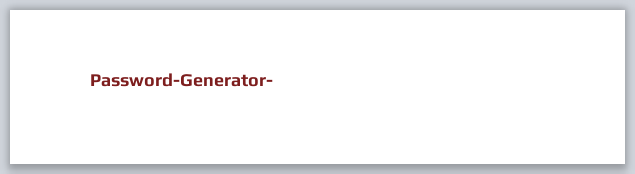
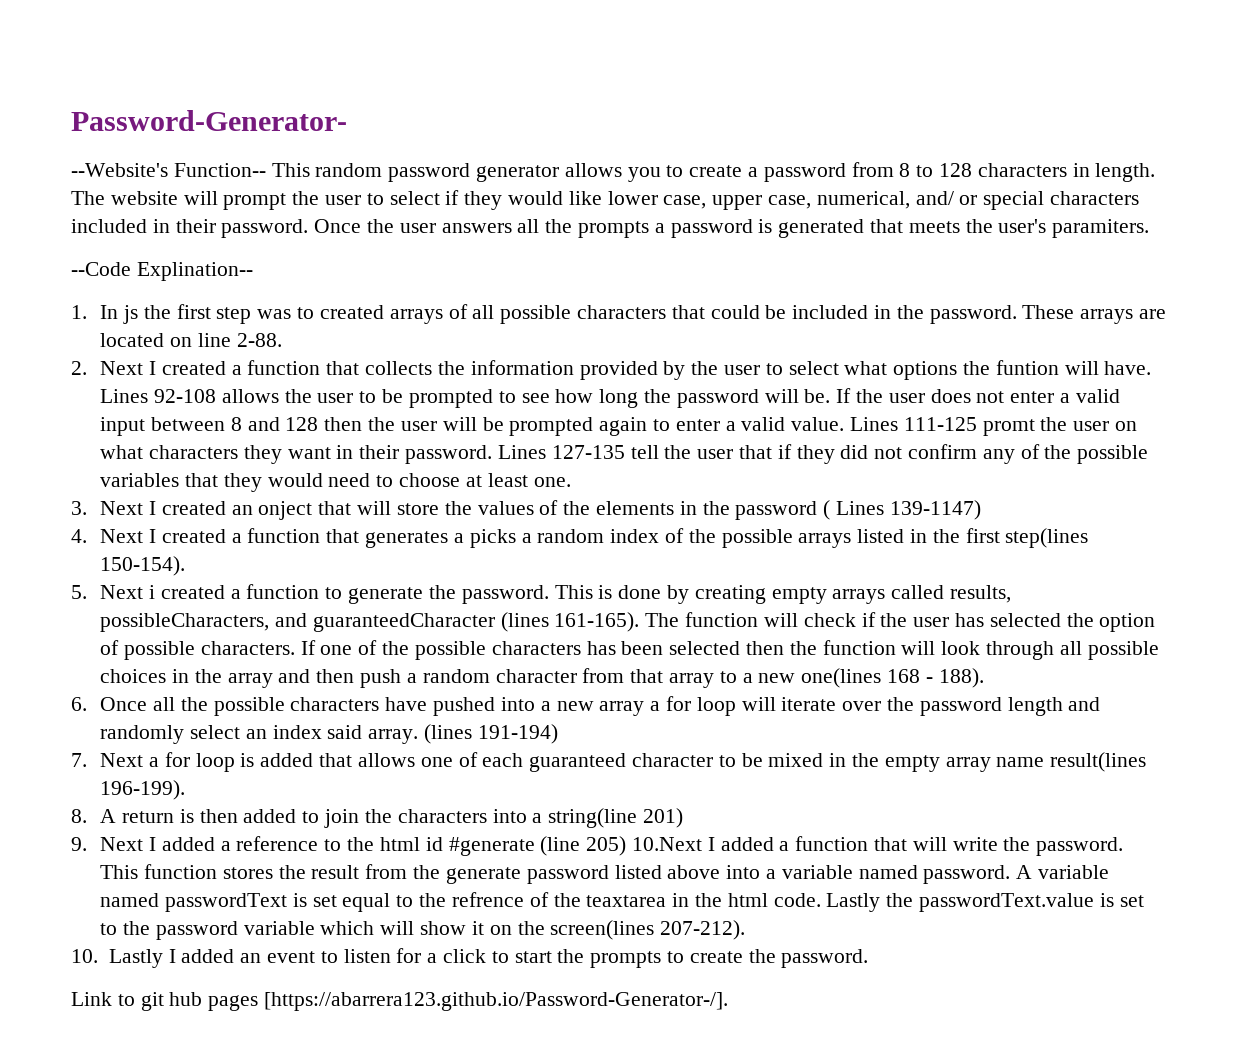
+ --Website's Function-- This random password generator allows you to create a password from 8 to 128 characters in length. The website will prompt the user to select if they would like lower case, upper case, numerical, and/ or special characters included in their password. Once the user answers all the prompts a password is generated that meets the user's paramiters.
+ --Code Explination--
+ 1. In js the first step was to created arrays of all possible characters that could be included in the password. These arrays are located on line 2-88.
+ 2. Next I created a function that collects the information provided by the user to select what options the funtion will have. Lines 92-108 allows the user to be prompted to see how long the password will be. If the user does not enter a valid input between 8 and 128 then the user will be prompted again to enter a valid value. Lines 111-125 promt the user on what characters they want in their password. Lines 127-135 tell the user that if they did not confirm any of the possible variables that they would need to choose at least one.
+ 3. Next I created an onject that will store the values of the elements in the password ( Lines 139-1147)
+ 4. Next I created a function that generates a picks a random index of the possible arrays listed in the first step(lines 150-154).
+ 5. Next i created a function to generate the password. This is done by creating empty arrays called results, possibleCharacters, and guaranteedCharacter (lines 161-165). The function will check if the user has selected the option of possible characters. If one of the possible characters has been selected then the function will look through all possible choices in the array and then push a random character from that array to a new one(lines 168 - 188).
+ 6. Once all the possible characters have pushed into a new array a for loop will iterate over the password length and randomly select an index said array. (lines 191-194)
+ 7. Next a for loop is added that allows one of each guaranteed character to be mixed in the empty array name result(lines 196-199).
+ 8. A return is then added to join the characters into a string(line 201)
+ 9. Next I added a reference to the html id #generate (line 205) 10.Next I added a function that will write the password. This function stores the result from the generate password listed above into a variable named password. A variable named passwordText is set equal to the refrence of the teaxtarea in the html code. Lastly the passwordText.value is set to the password variable which will show it on the screen(lines 207-212).
+ 10. Lastly I added an event to listen for a click to start the prompts to create the password.
+ Link to git hub pages [https://abarrera123.github.io/Password-Generator-/].

